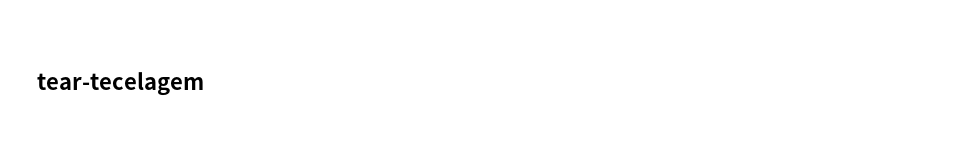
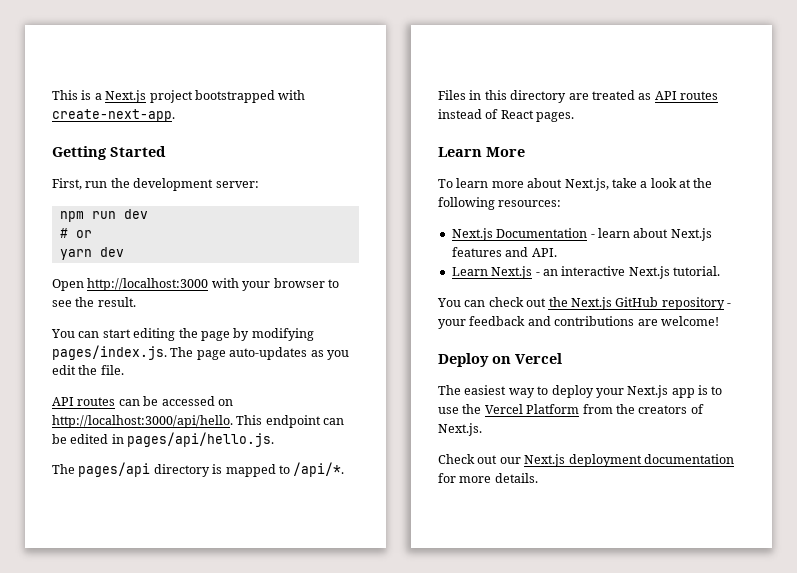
- tear-tecelagem
+ This is a Next.js project bootstrapped with create-next-app.
+ Getting Started
+ First, run the development server:
+ npm run dev
+ # or
+ yarn dev
+ Open http://localhost:3000 with your browser to see the result.
+ You can start editing the page by modifying pages/index.js. The page auto-updates as you edit the file.
+ API routes can be accessed on http://localhost:3000/api/hello. This endpoint can be edited in pages/api/hello.js.
+ The pages/api directory is mapped to /api/*. Files in this directory are treated as API routes instead of React pages.
+ Learn More
+ To learn more about Next.js, take a look at the following resources:
+ Next.js Documentation - learn about Next.js features and API.
+ Learn Next.js - an interactive Next.js tutorial.
+ You can check out the Next.js GitHub repository - your feedback and contributions are welcome!
+ Deploy on Vercel
+ The easiest way to deploy your Next.js app is to use the Vercel Platform from the creators of Next.js.
+ Check out our Next.js deployment documentation for more details.

